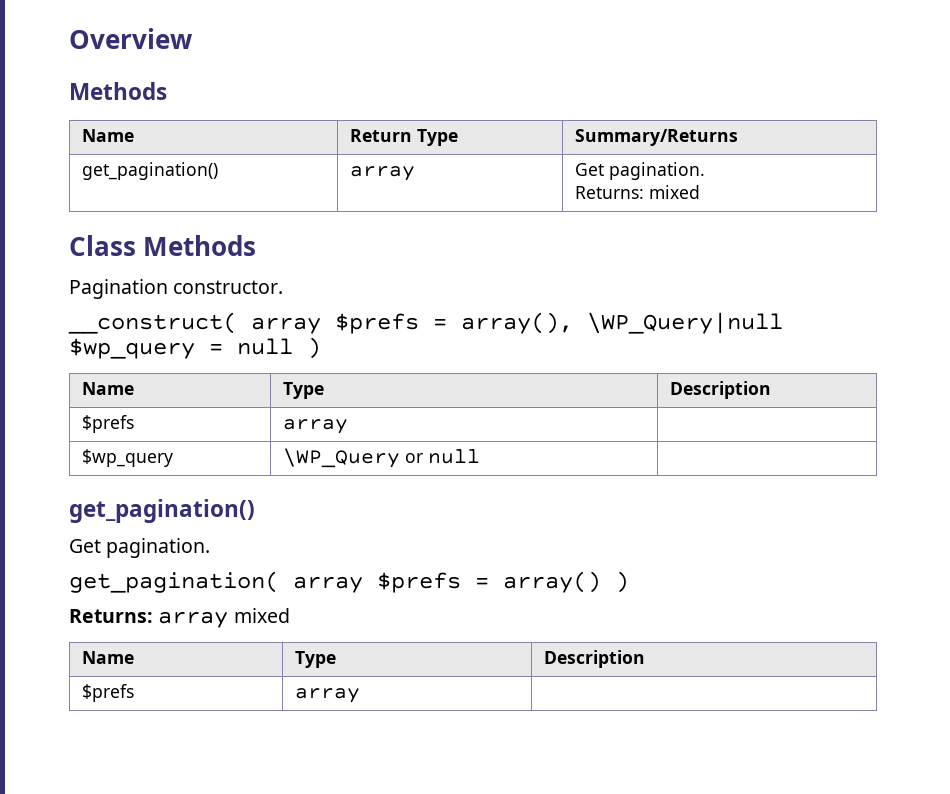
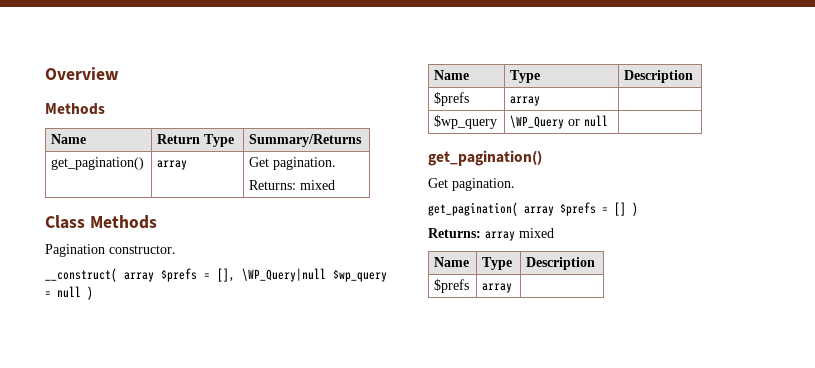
- __construct( array $prefs = array(), \WP_Query|null $wp_query = null )
+ __construct( array $prefs = [], \WP_Query|null $wp_query = null )
- get_pagination( array $prefs = array() )
+ get_pagination( array $prefs = [] )

